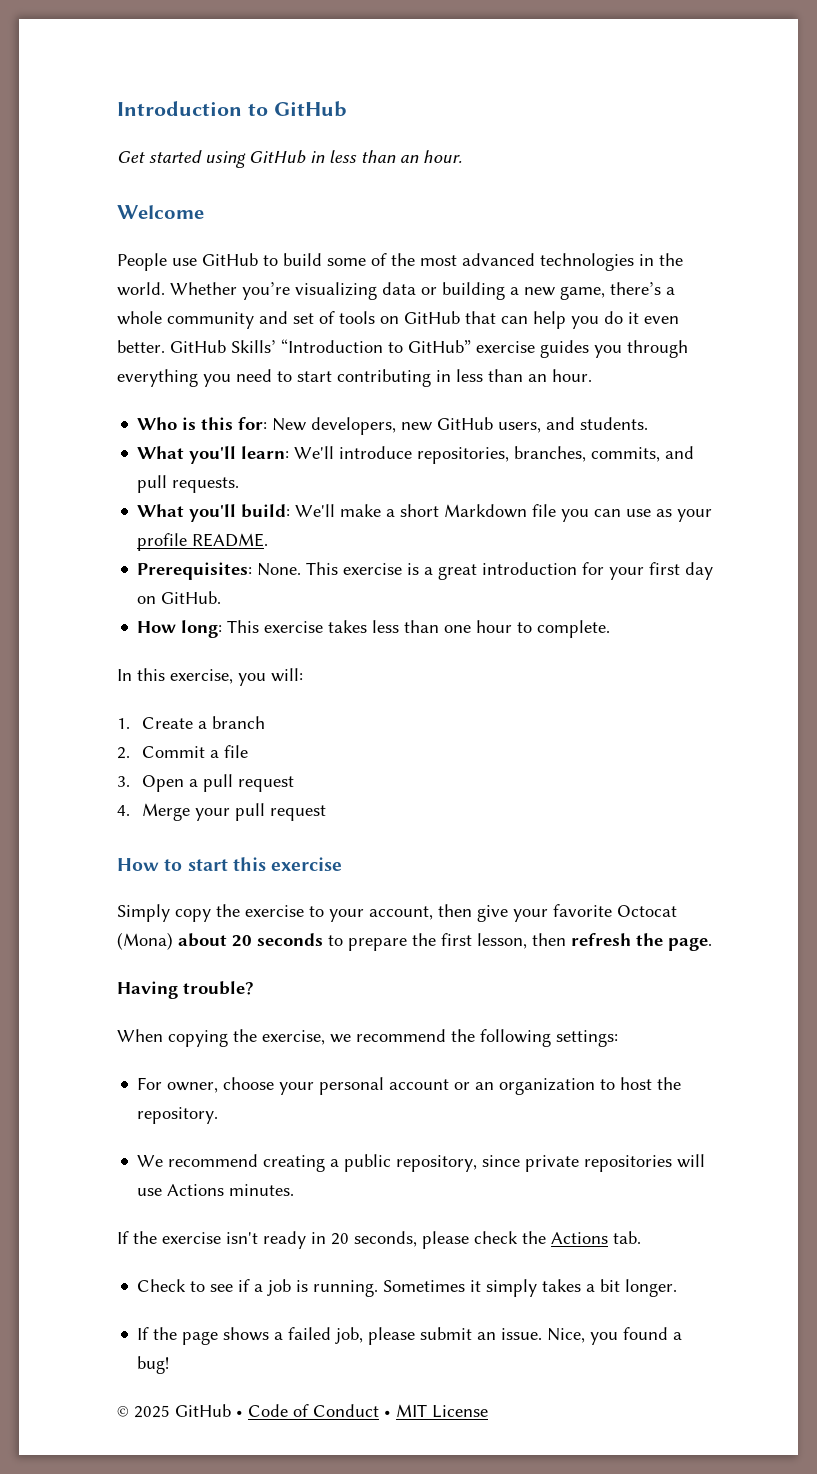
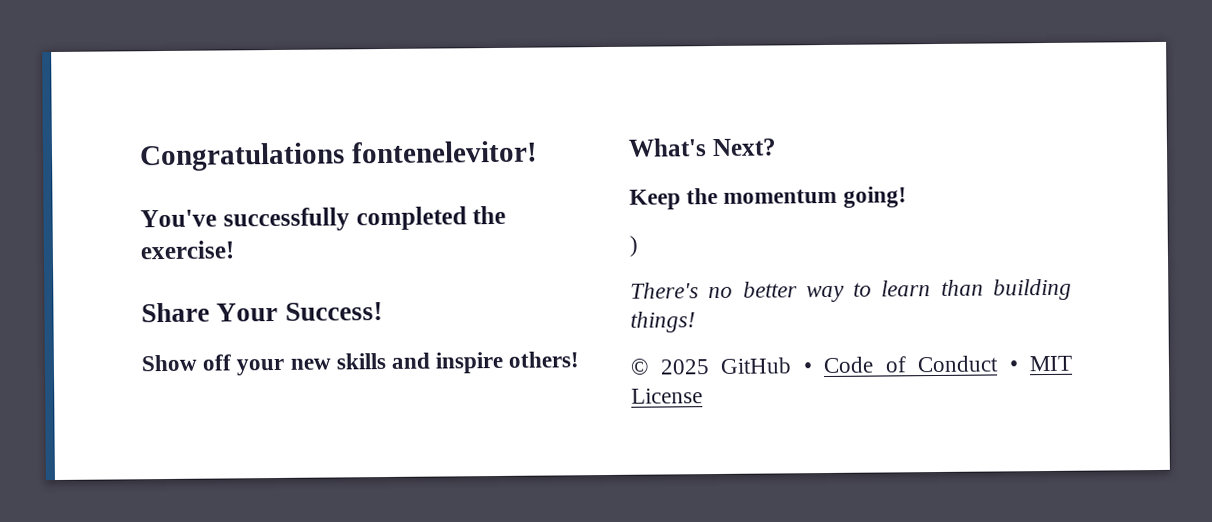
- Introduction to GitHub
- Get started using GitHub in less than an hour.
- Welcome
- People use GitHub to build some of the most advanced technologies in the world. Whether you’re visualizing data or building a new game, there’s a whole community and set of tools on GitHub that can help you do it even better. GitHub Skills’ “Introduction to GitHub” exercise guides you through everything you need to start contributing in less than an hour.
- Who is this for: New developers, new GitHub users, and students.
- What you'll learn: We'll introduce repositories, branches, commits, and pull requests.
- What you'll build: We'll make a short Markdown file you can use as your profile README.
- Prerequisites: None. This exercise is a great introduction for your first day on GitHub.
- How long: This exercise takes less than one hour to complete.
- In this exercise, you will:
- 1. Create a branch
- 2. Commit a file
- 3. Open a pull request
- 4. Merge your pull request
- How to start this exercise
- Simply copy the exercise to your account, then give your favorite Octocat (Mona) about 20 seconds to prepare the first lesson, then refresh the page.
- Having trouble?
- When copying the exercise, we recommend the following settings:
- For owner, choose your personal account or an organization to host the repository.
- We recommend creating a public repository, since private repositories will use Actions minutes.
- If the exercise isn't ready in 20 seconds, please check the Actions tab.
- Check to see if a job is running. Sometimes it simply takes a bit longer.
- If the page shows a failed job, please submit an issue. Nice, you found a bug!
+ Congratulations fontenelevitor!
+ You've successfully completed the exercise!
+ Share Your Success!
+ Show off your new skills and inspire others!
+ What's Next?
+ Keep the momentum going!
+ )
+ There's no better way to learn than building things!

